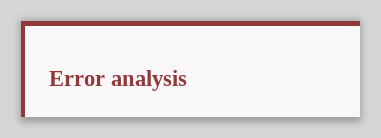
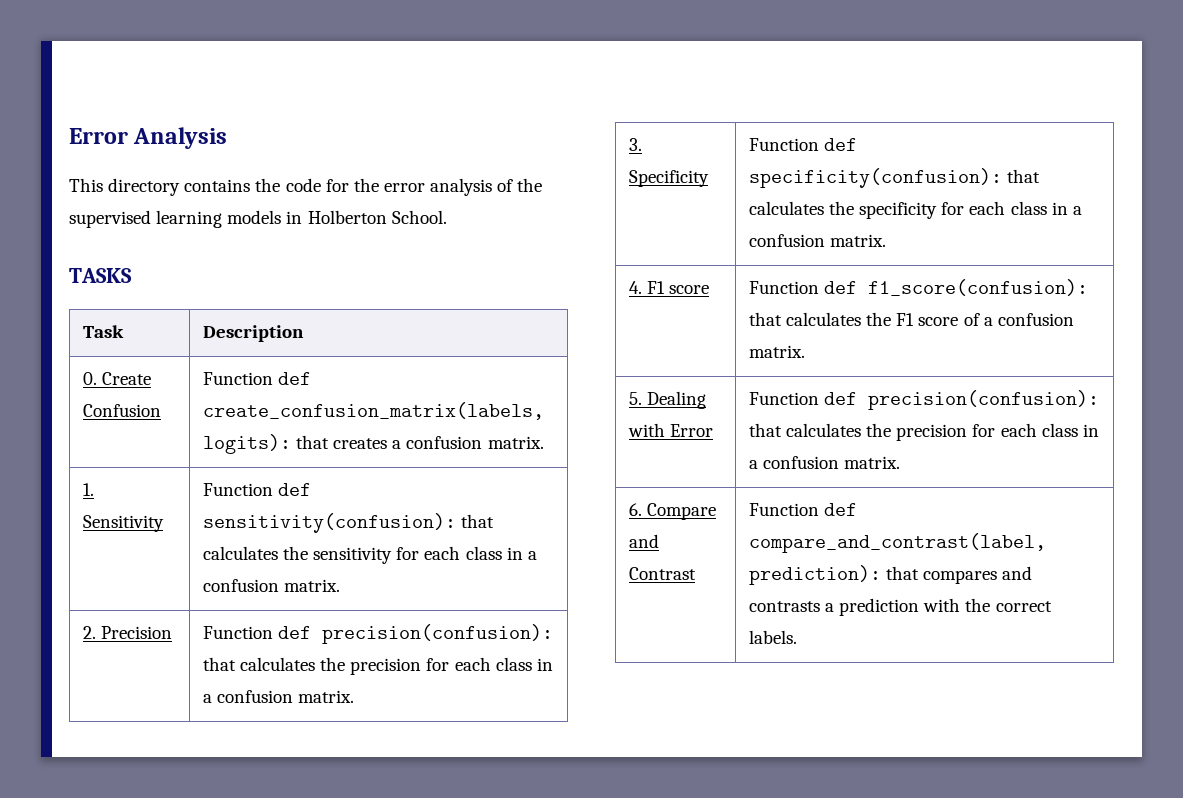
- Error analysis
+ Error Analysis
+ This directory contains the code for the error analysis of the supervised learning models in Holberton School.
+ TASKS
+ Task | Description
+ 0. Create Confusion | Function def create_confusion_matrix(labels, logits): that creates a confusion matrix.
+ 1. Sensitivity | Function def sensitivity(confusion): that calculates the sensitivity for each class in a confusion matrix.
+ 2. Precision | Function def precision(confusion): that calculates the precision for each class in a confusion matrix.
+ 3. Specificity | Function def specificity(confusion): that calculates the specificity for each class in a confusion matrix.
+ 4. F1 score | Function def f1_score(confusion): that calculates the F1 score of a confusion matrix.
+ 5. Dealing with Error | Function def precision(confusion): that calculates the precision for each class in a confusion matrix.
+ 6. Compare and Contrast | Function def compare_and_contrast(label, prediction): that compares and contrasts a prediction with the correct labels.

